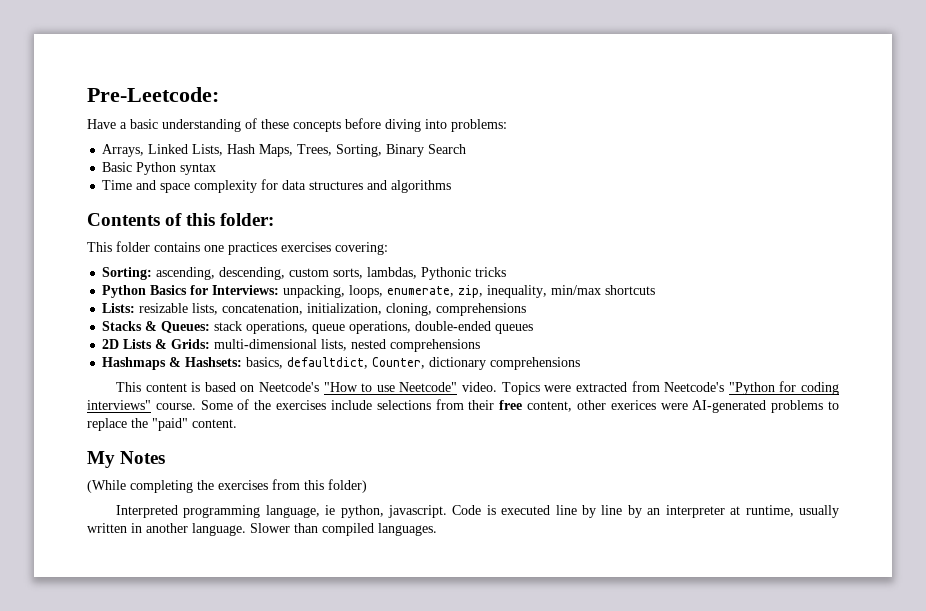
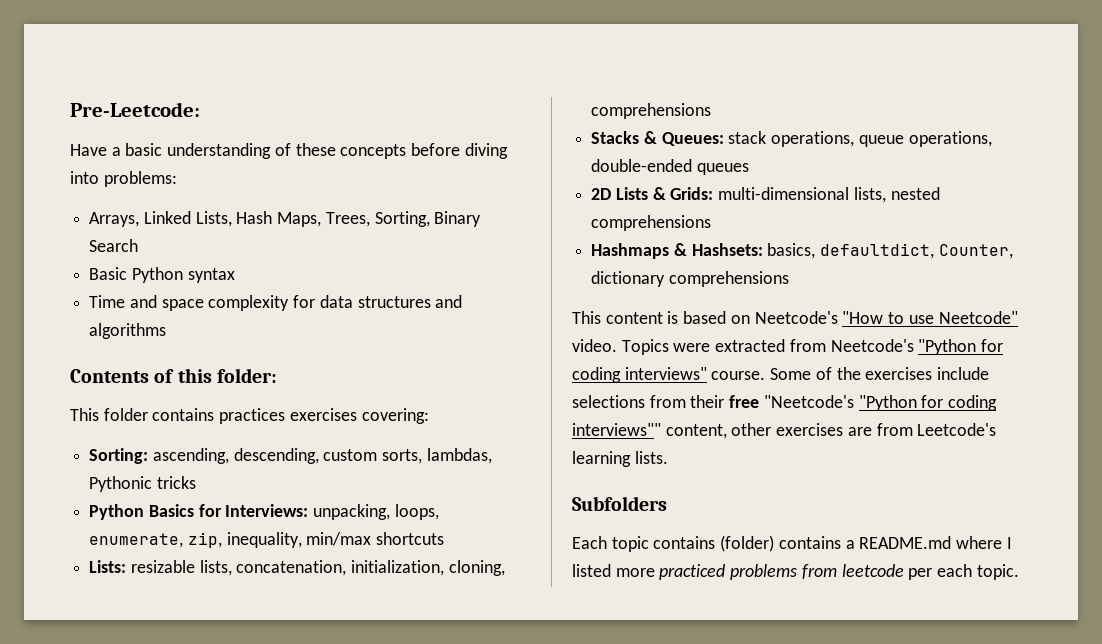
- This folder contains one practices exercises covering:
+ This folder contains practices exercises covering:
- Some of the exercises include selections from their free content, other exerices were AI-generated problems to replace the "paid" content.
- My Notes
- (While completing the exercises from this folder)
- Interpreted programming language, ie python, javascript. Code is executed line by line by an interpreter at runtime, usually written in another language. Slower than compiled languages.
+ Some of the exercises include selections from their free "Neetcode's "Python for coding interviews"" content, other exercises are from Leetcode's learning lists.
+ Subfolders
+ Each topic contains (folder) contains a README.md where I listed more practiced problems from leetcode per each topic.

